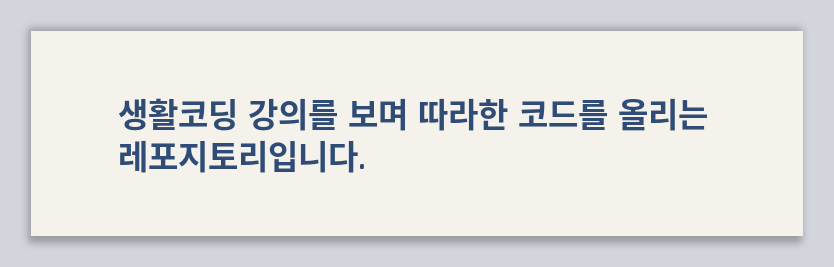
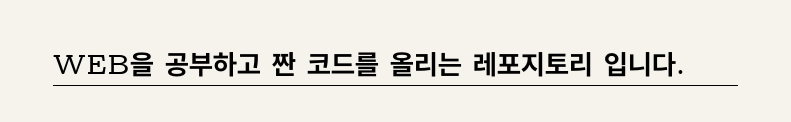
- 생활코딩 강의를 보며 따라한 코드를 올리는 레포지토리입니다.
+ WEB을 공부하고 짠 코드를 올리는 레포지토리 입니다.

